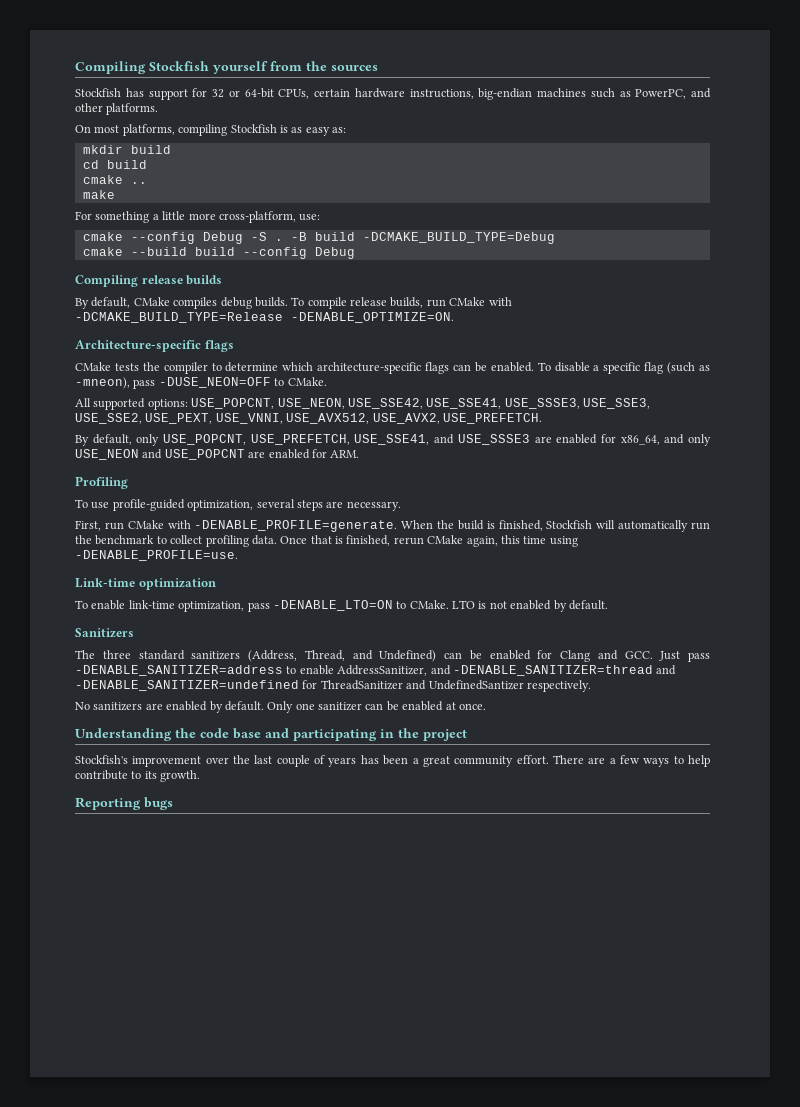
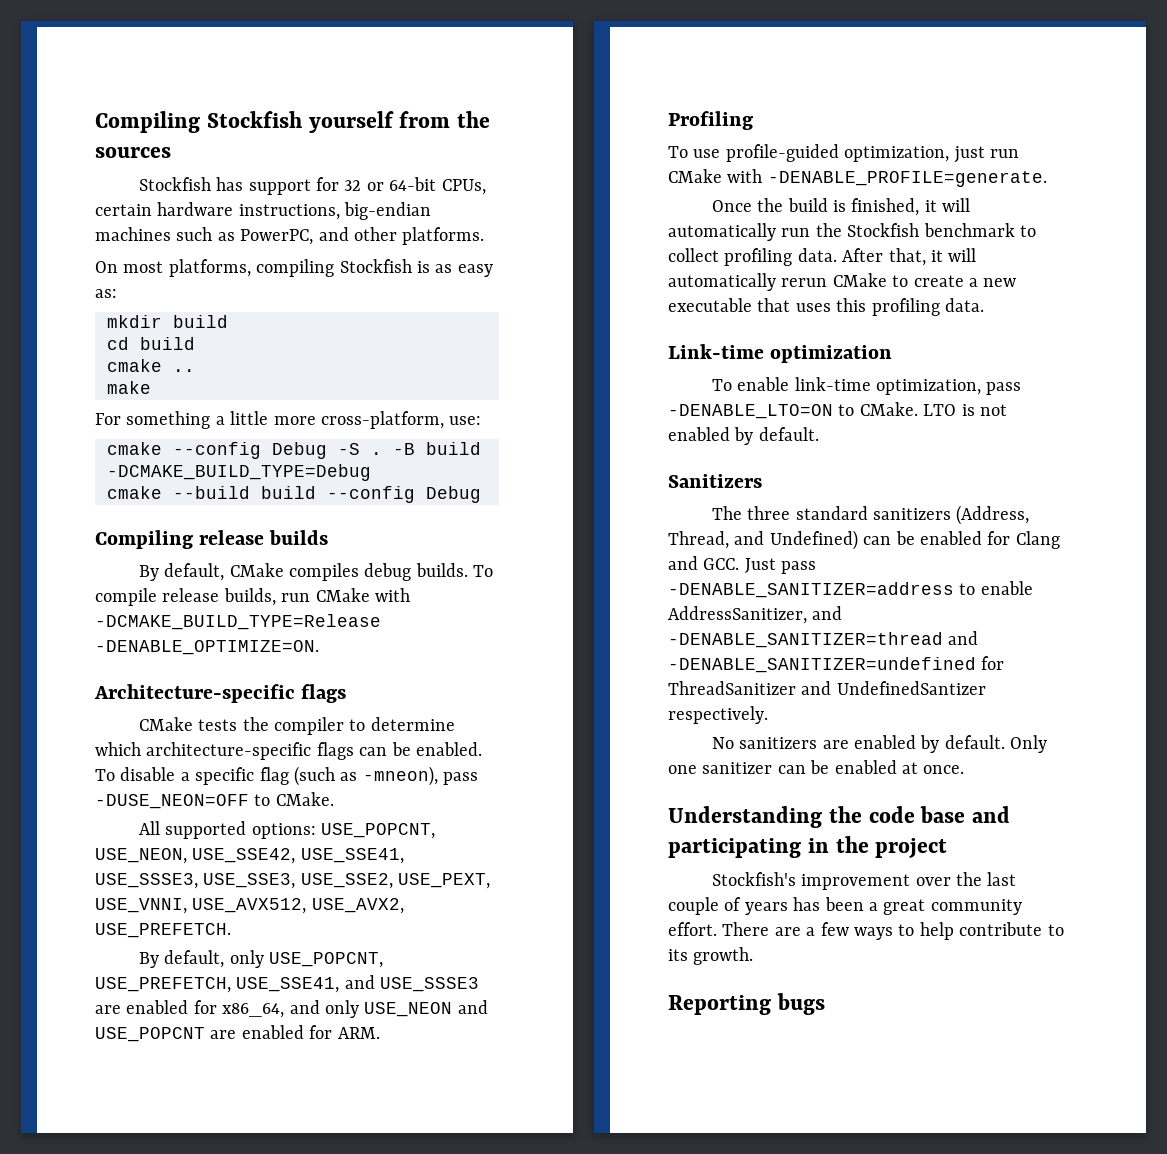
- To use profile-guided optimization, several steps are necessary.
- First, run CMake with -DENABLE_PROFILE=generate. When the build is finished, Stockfish will automatically run the benchmark to collect profiling data.
+ To use profile-guided optimization, just run CMake with -DENABLE_PROFILE=generate.
+ Once the build is finished, it will automatically run the Stockfish benchmark to collect profiling data.
- Once that is finished, rerun CMake again, this time using -DENABLE_PROFILE=use.
+ After that, it will automatically rerun CMake to create a new executable that uses this profiling data.

